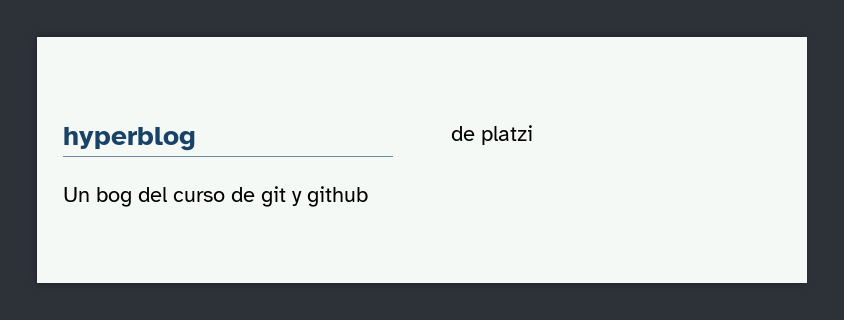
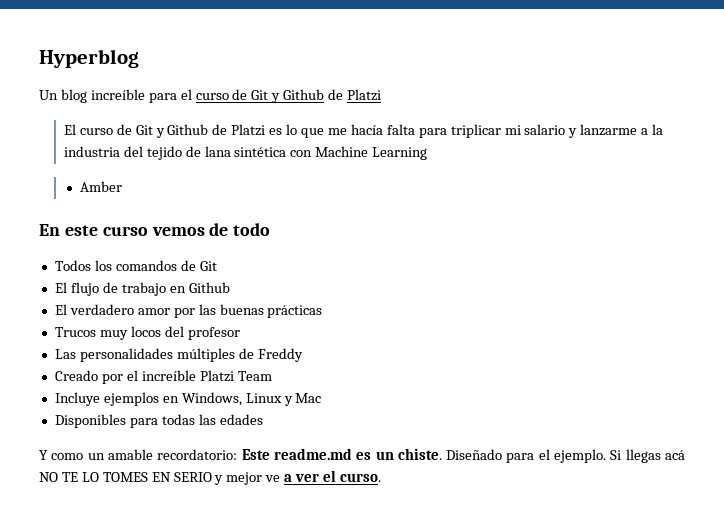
- hyperblog
+ Hyperblog
- Un bog del curso de git y github de platzi
+ Un blog increíble para el curso de Git y Github de Platzi
+ El curso de Git y Github de Platzi es lo que me hacía falta para triplicar mi salario y lanzarme a la industria del tejido de lana sintética con Machine Learning
+ Amber
+ En este curso vemos de todo
+ Todos los comandos de Git
+ El flujo de trabajo en Github
+ El verdadero amor por las buenas prácticas
+ Trucos muy locos del profesor
+ Las personalidades múltiples de Freddy
+ Creado por el increíble Platzi Team
+ Incluye ejemplos en Windows, Linux y Mac
+ Disponibles para todas las edades
+ Y como un amable recordatorio: Este readme.md es un chiste. Diseñado para el ejemplo. Si llegas acá NO TE LO TOMES EN SERIO y mejor ve a ver el curso.

